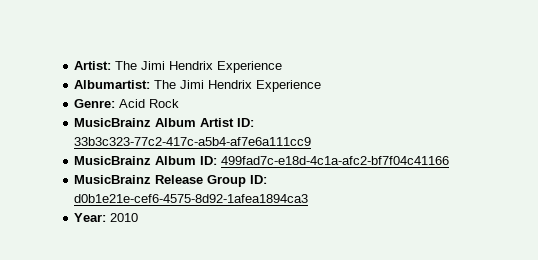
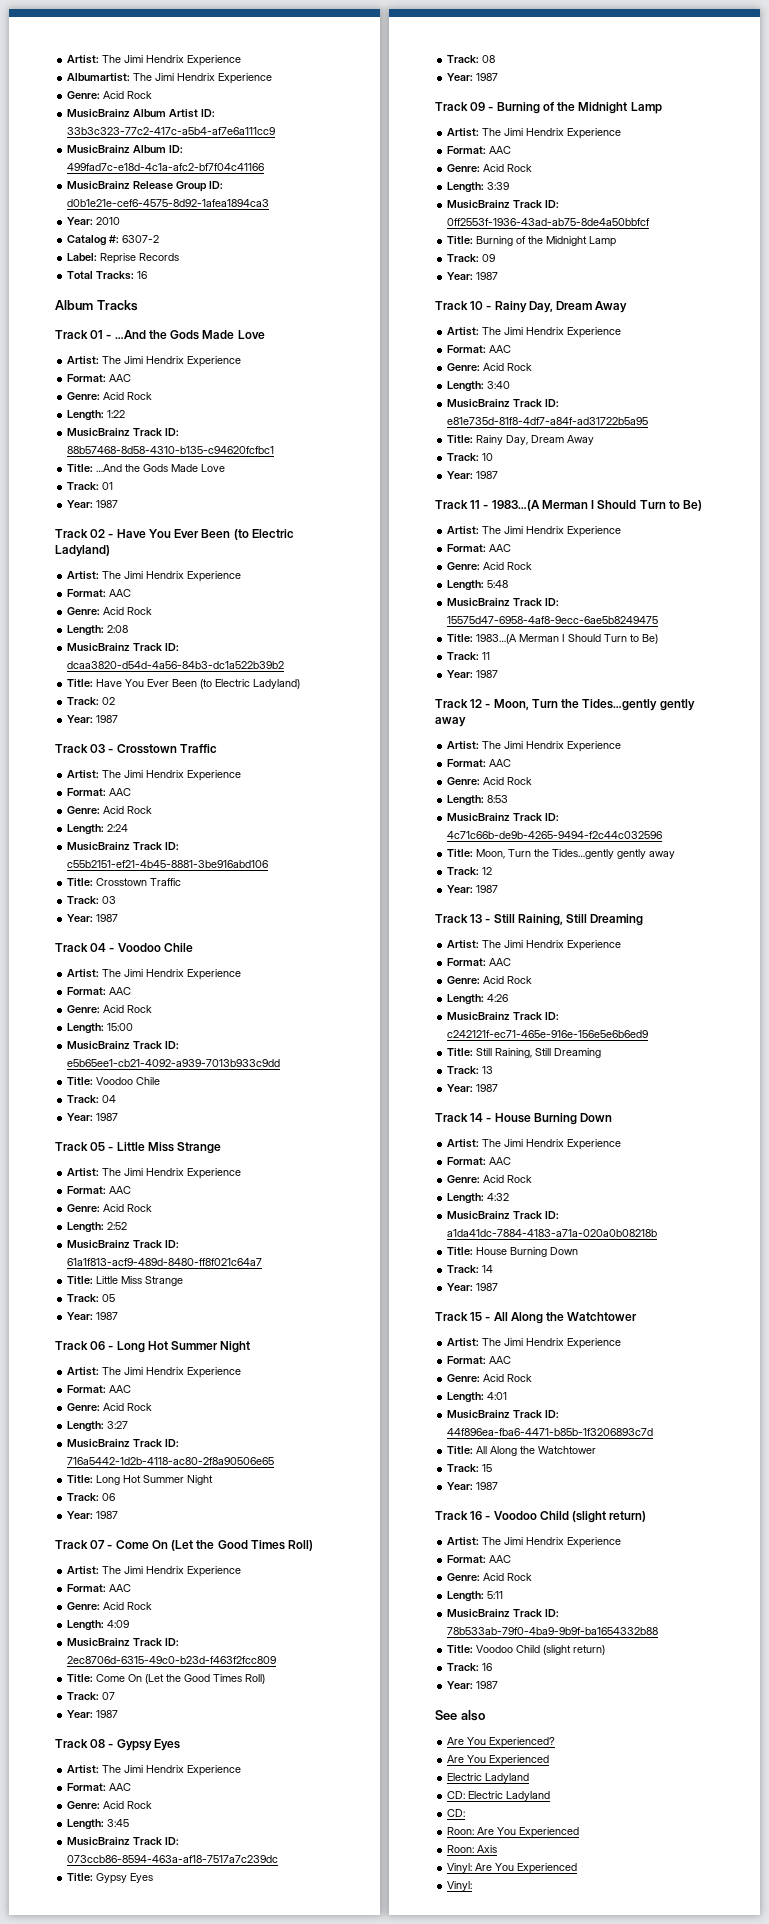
+ Catalog #: 6307-2
+ Label: Reprise Records
+ Total Tracks: 16
+ Album Tracks
+ Track 01 - …And the Gods Made Love
+ Artist: The Jimi Hendrix Experience
+ Format: AAC
+ Genre: Acid Rock
+ Length: 1:22
+ MusicBrainz Track ID: 88b57468-8d58-4310-b135-c94620fcfbc1
+ Title: …And the Gods Made Love
+ Track: 01
+ Year: 1987
+ Track 02 - Have You Ever Been (to Electric Ladyland)
+ Artist: The Jimi Hendrix Experience
+ Format: AAC
+ Genre: Acid Rock
+ Length: 2:08
+ MusicBrainz Track ID: dcaa3820-d54d-4a56-84b3-dc1a522b39b2
+ Title: Have You Ever Been (to Electric Ladyland)
+ Track: 02
+ Year: 1987
+ Track 03 - Crosstown Traffic
+ Artist: The Jimi Hendrix Experience
+ Format: AAC
+ Genre: Acid Rock
+ Length: 2:24
+ MusicBrainz Track ID: c55b2151-ef21-4b45-8881-3be916abd106
+ Title: Crosstown Traffic
+ Track: 03
+ Year: 1987
+ Track 04 - Voodoo Chile
+ Artist: The Jimi Hendrix Experience
+ Format: AAC
+ Genre: Acid Rock
+ Length: 15:00
+ MusicBrainz Track ID: e5b65ee1-cb21-4092-a939-7013b933c9dd
+ Title: Voodoo Chile
+ Track: 04
+ Year: 1987
+ Track 05 - Little Miss Strange
+ Artist: The Jimi Hendrix Experience
+ Format: AAC
+ Genre: Acid Rock
+ Length: 2:52
+ MusicBrainz Track ID: 61a1f813-acf9-489d-8480-ff8f021c64a7
+ Title: Little Miss Strange
+ Track: 05
+ Year: 1987
+ Track 06 - Long Hot Summer Night
+ Artist: The Jimi Hendrix Experience
+ Format: AAC
+ Genre: Acid Rock
+ Length: 3:27
+ MusicBrainz Track ID: 716a5442-1d2b-4118-ac80-2f8a90506e65
+ Title: Long Hot Summer Night
+ Track: 06
+ Year: 1987
+ Track 07 - Come On (Let the Good Times Roll)
+ Artist: The Jimi Hendrix Experience
+ Format: AAC
+ Genre: Acid Rock
+ Length: 4:09
+ MusicBrainz Track ID: 2ec8706d-6315-49c0-b23d-f463f2fcc809
+ Title: Come On (Let the Good Times Roll)
+ Track: 07
+ Year: 1987
+ Track 08 - Gypsy Eyes
+ Artist: The Jimi Hendrix Experience
+ Format: AAC
+ Genre: Acid Rock
+ Length: 3:45
+ MusicBrainz Track ID: 073ccb86-8594-463a-af18-7517a7c239dc
+ Title: Gypsy Eyes
+ Track: 08
+ Year: 1987
+ Track 09 - Burning of the Midnight Lamp
+ Artist: The Jimi Hendrix Experience
+ Format: AAC
+ Genre: Acid Rock
+ Length: 3:39
+ MusicBrainz Track ID: 0ff2553f-1936-43ad-ab75-8de4a50bbfcf
+ Title: Burning of the Midnight Lamp
+ Track: 09
+ Year: 1987
+ Track 10 - Rainy Day, Dream Away
+ Artist: The Jimi Hendrix Experience
+ Format: AAC
+ Genre: Acid Rock
+ Length: 3:40
+ MusicBrainz Track ID: e81e735d-81f8-4df7-a84f-ad31722b5a95
+ Title: Rainy Day, Dream Away
+ Track: 10
+ Year: 1987
+ Track 11 - 1983…(A Merman I Should Turn to Be)
+ Artist: The Jimi Hendrix Experience
+ Format: AAC
+ Genre: Acid Rock
+ Length: 5:48
+ MusicBrainz Track ID: 15575d47-6958-4af8-9ecc-6ae5b8249475
+ Title: 1983…(A Merman I Should Turn to Be)
+ Track: 11
+ Year: 1987
+ Track 12 - Moon, Turn the Tides…gently gently away
+ Artist: The Jimi Hendrix Experience
+ Format: AAC
+ Genre: Acid Rock
+ Length: 8:53
+ MusicBrainz Track ID: 4c71c66b-de9b-4265-9494-f2c44c032596
+ Title: Moon, Turn the Tides…gently gently away
+ Track: 12
+ Year: 1987
+ Track 13 - Still Raining, Still Dreaming
+ Artist: The Jimi Hendrix Experience
+ Format: AAC
+ Genre: Acid Rock
+ Length: 4:26
+ MusicBrainz Track ID: c242121f-ec71-465e-916e-156e5e6b6ed9
+ Title: Still Raining, Still Dreaming
+ Track: 13
+ Year: 1987
+ Track 14 - House Burning Down
+ Artist: The Jimi Hendrix Experience
+ Format: AAC
+ Genre: Acid Rock
+ Length: 4:32
+ MusicBrainz Track ID: a1da41dc-7884-4183-a71a-020a0b08218b
+ Title: House Burning Down
+ Track: 14
+ Year: 1987
+ Track 15 - All Along the Watchtower
+ Artist: The Jimi Hendrix Experience
+ Format: AAC
+ Genre: Acid Rock
+ Length: 4:01
+ MusicBrainz Track ID: 44f896ea-fba6-4471-b85b-1f3206893c7d
+ Title: All Along the Watchtower
+ Track: 15
+ Year: 1987
+ Track 16 - Voodoo Child (slight return)
+ Artist: The Jimi Hendrix Experience
+ Format: AAC
+ Genre: Acid Rock
+ Length: 5:11
+ MusicBrainz Track ID: 78b533ab-79f0-4ba9-9b9f-ba1654332b88
+ Title: Voodoo Child (slight return)
+ Track: 16
+ Year: 1987
+ See also
+ Are You Experienced?
+ Are You Experienced
+ Electric Ladyland
+ CD: Electric Ladyland
+ CD:
+ Roon: Are You Experienced
+ Roon: Axis
+ Vinyl: Are You Experienced
+ Vinyl:

